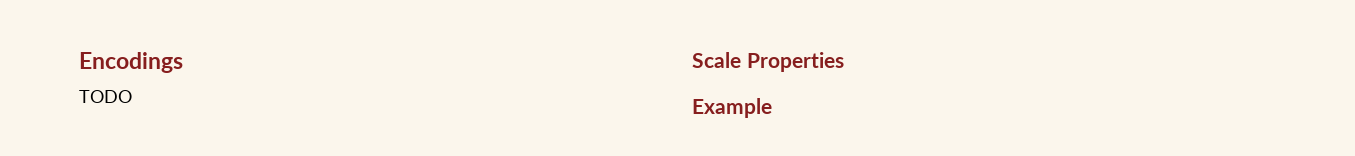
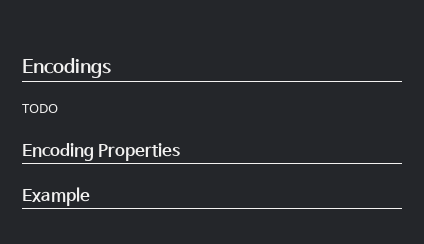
- Scale Properties
+ Encoding Properties

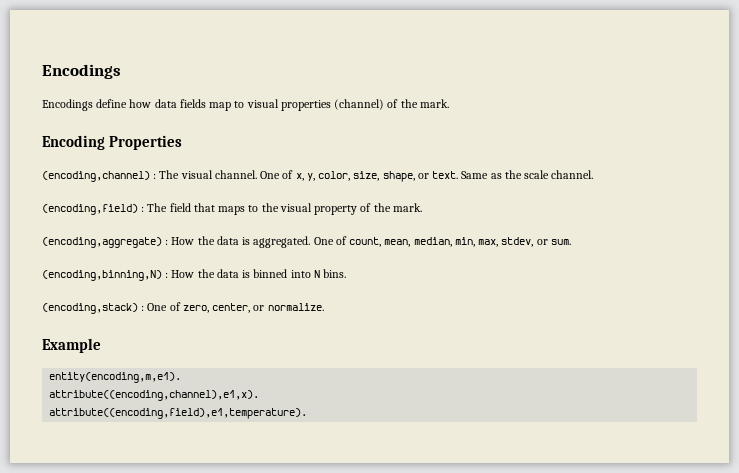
- TODO
+ Encodings define how data fields map to visual properties (channel) of the mark.
  Encoding Properties
+ (encoding,channel) : The visual channel. One of x, y, color, size, shape, or text. Same as the scale channel.
+ (encoding,field) : The field that maps to the visual property of the mark.
+ (encoding,aggregate) : How the data is aggregated. One of count, mean, median, min, max, stdev, or sum.
+ (encoding,binning,N) : How the data is binned into N bins.
+ (encoding,stack) : One of zero, center, or normalize.
  Example
+ entity(encoding,m,e1).
+ attribute((encoding,channel),e1,x).
+ attribute((encoding,field),e1,temperature).

